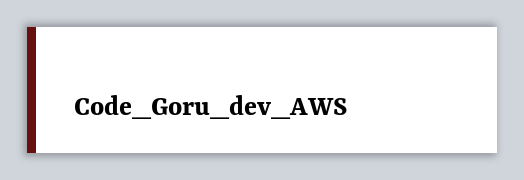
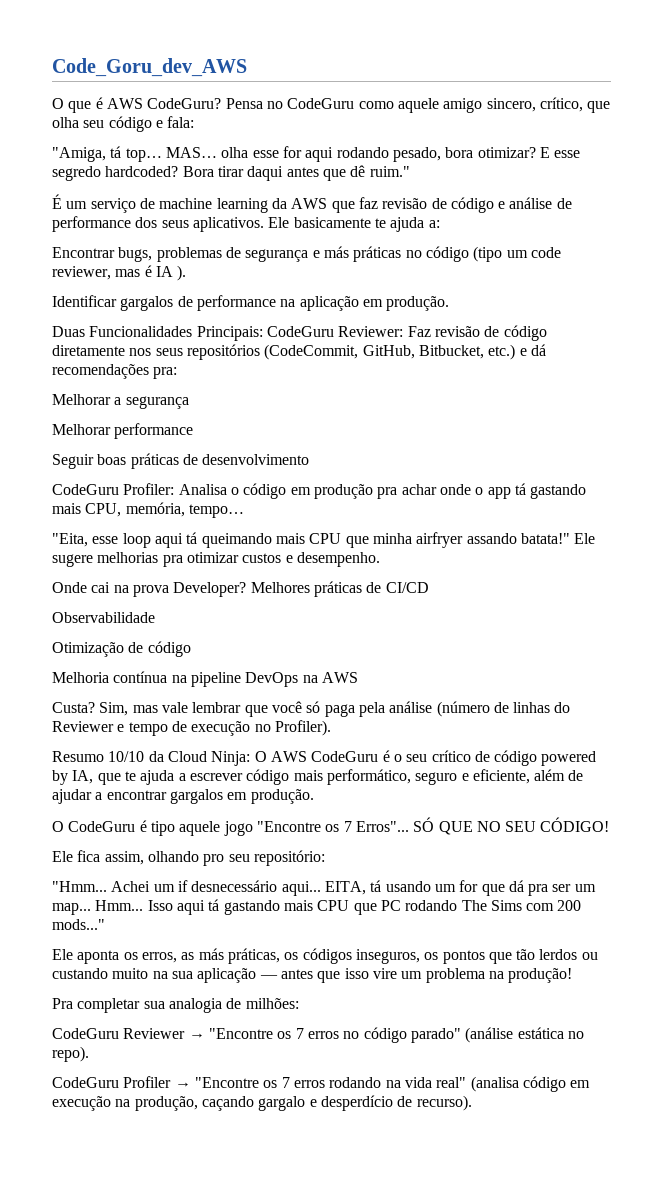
+ O que é AWS CodeGuru? Pensa no CodeGuru como aquele amigo sincero, crítico, que olha seu código e fala:
+ "Amiga, tá top… MAS… olha esse for aqui rodando pesado, bora otimizar? E esse segredo hardcoded? Bora tirar daqui antes que dê ruim."
+ É um serviço de machine learning da AWS que faz revisão de código e análise de performance dos seus aplicativos. Ele basicamente te ajuda a:
+ Encontrar bugs, problemas de segurança e más práticas no código (tipo um code reviewer, mas é IA ).
+ Identificar gargalos de performance na aplicação em produção.
+ Duas Funcionalidades Principais: CodeGuru Reviewer: Faz revisão de código diretamente nos seus repositórios (CodeCommit, GitHub, Bitbucket, etc.) e dá recomendações pra:
+ Melhorar a segurança
+ Melhorar performance
+ Seguir boas práticas de desenvolvimento
+ CodeGuru Profiler: Analisa o código em produção pra achar onde o app tá gastando mais CPU, memória, tempo…
+ "Eita, esse loop aqui tá queimando mais CPU que minha airfryer assando batata!" Ele sugere melhorias pra otimizar custos e desempenho.
+ Onde cai na prova Developer? Melhores práticas de CI/CD
+ Observabilidade
+ Otimização de código
+ Melhoria contínua na pipeline DevOps na AWS
+ Custa? Sim, mas vale lembrar que você só paga pela análise (número de linhas do Reviewer e tempo de execução no Profiler).
+ Resumo 10/10 da Cloud Ninja: O AWS CodeGuru é o seu crítico de código powered by IA, que te ajuda a escrever código mais performático, seguro e eficiente, além de ajudar a encontrar gargalos em produção.
+ O CodeGuru é tipo aquele jogo "Encontre os 7 Erros"... SÓ QUE NO SEU CÓDIGO!
+ Ele fica assim, olhando pro seu repositório:
+ "Hmm... Achei um if desnecessário aqui... EITA, tá usando um for que dá pra ser um map... Hmm... Isso aqui tá gastando mais CPU que PC rodando The Sims com 200 mods..."
+ Ele aponta os erros, as más práticas, os códigos inseguros, os pontos que tão lerdos ou custando muito na sua aplicação — antes que isso vire um problema na produção!
+ Pra completar sua analogia de milhões:
+ CodeGuru Reviewer → "Encontre os 7 erros no código parado" (análise estática no repo).
+ CodeGuru Profiler → "Encontre os 7 erros rodando na vida real" (analisa código em execução na produção, caçando gargalo e desperdício de recurso).

